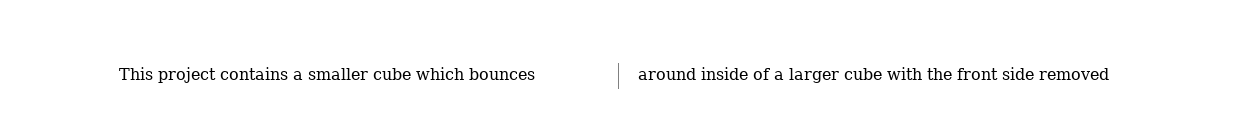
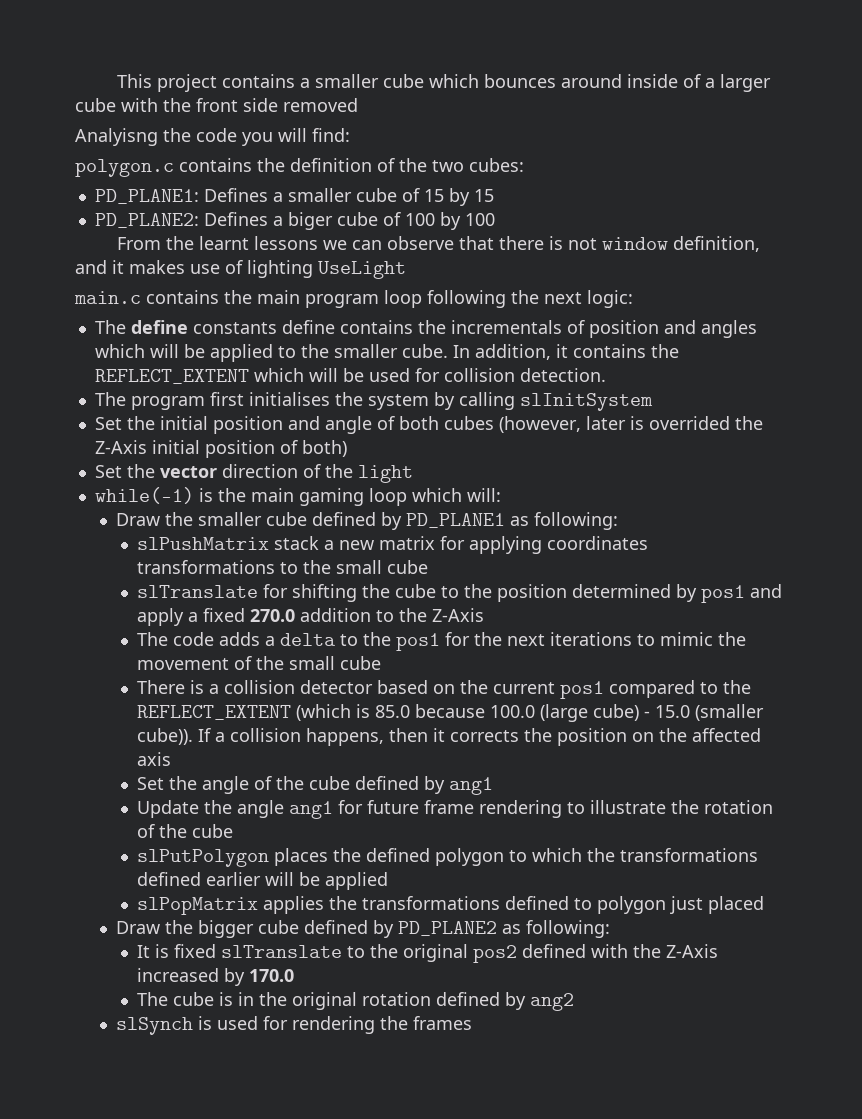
+ Analyisng the code you will find:
+ polygon.c contains the definition of the two cubes:
+ PD_PLANE1: Defines a smaller cube of 15 by 15
+ PD_PLANE2: Defines a biger cube of 100 by 100
+ From the learnt lessons we can observe that there is not window definition, and it makes use of lighting UseLight
+ main.c contains the main program loop following the next logic:
+ The define constants define contains the incrementals of position and angles which will be applied to the smaller cube. In addition, it contains the REFLECT_EXTENT which will be used for collision detection.
+ The program first initialises the system by calling slInitSystem
+ Set the initial position and angle of both cubes (however, later is overrided the Z-Axis initial position of both)
+ Set the vector direction of the light
+ while(-1) is the main gaming loop which will:
+ Draw the smaller cube defined by PD_PLANE1 as following:
+ slPushMatrix stack a new matrix for applying coordinates transformations to the small cube
+ slTranslate for shifting the cube to the position determined by pos1 and apply a fixed 270.0 addition to the Z-Axis
+ The code adds a delta to the pos1 for the next iterations to mimic the movement of the small cube
+ There is a collision detector based on the current pos1 compared to the REFLECT_EXTENT (which is 85.0 because 100.0 (large cube) - 15.0 (smaller cube)). If a collision happens, then it corrects the position on the affected axis
+ Set the angle of the cube defined by ang1
+ Update the angle ang1 for future frame rendering to illustrate the rotation of the cube
+ slPutPolygon places the defined polygon to which the transformations defined earlier will be applied
+ slPopMatrix applies the transformations defined to polygon just placed
+ Draw the bigger cube defined by PD_PLANE2 as following:
+ It is fixed slTranslate to the original pos2 defined with the Z-Axis increased by 170.0
+ The cube is in the original rotation defined by ang2
+ slSynch is used for rendering the frames

